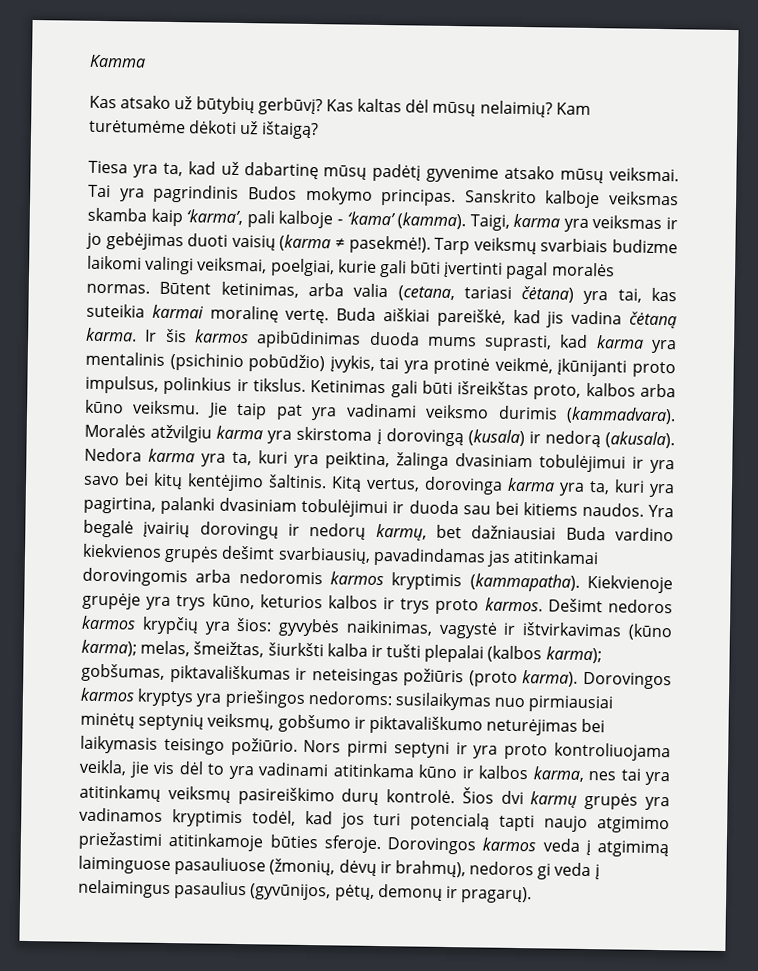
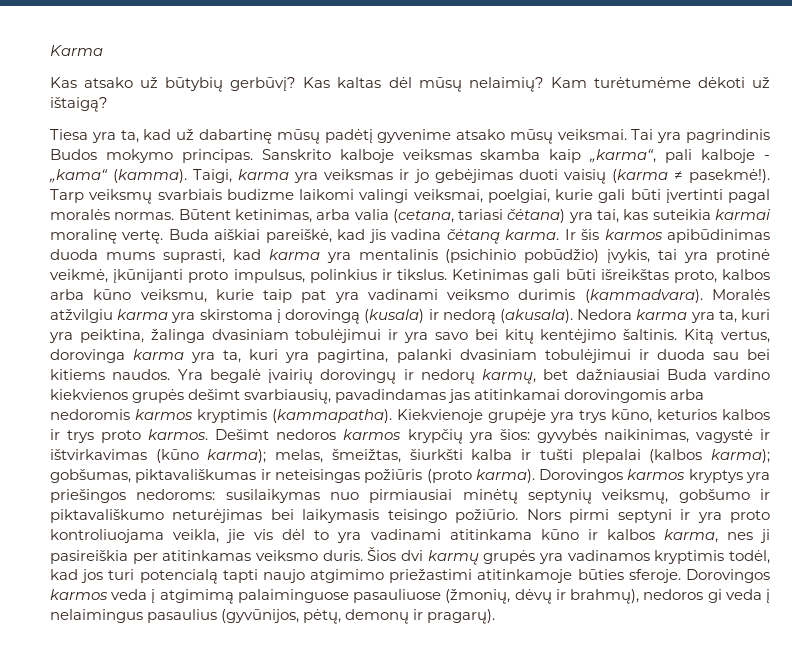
- Kamma
+ Karma
- Sanskrito kalboje veiksmas skamba kaip ‘karma’, pali kalboje - ‘kama’ (kamma).
+ Sanskrito kalboje veiksmas skamba kaip „karma“, pali kalboje - „kama“ (kamma).
- Ketinimas gali būti išreikštas proto, kalbos arba kūno veiksmu. Jie taip pat yra vadinami veiksmo durimis (kammadvara).
+ Ketinimas gali būti išreikštas proto, kalbos arba kūno veiksmu, kurie taip pat yra vadinami veiksmo durimis (kammadvara).
- Nors pirmi septyni ir yra proto kontroliuojama veikla, jie vis dėl to yra vadinami atitinkama kūno ir kalbos karma, nes tai yra atitinkamų veiksmų pasireiškimo durų kontrolė.
+ Nors pirmi septyni ir yra proto kontroliuojama veikla, jie vis dėl to yra vadinami atitinkama kūno ir kalbos karma, nes ji pasireiškia per atitinkamas veiksmo duris.
- Dorovingos karmos veda į atgimimą laiminguose pasauliuose (žmonių, dėvų ir brahmų), nedoros gi veda į nelaimingus pasaulius (gyvūnijos, pėtų, demonų ir pragarų).
+ Dorovingos karmos veda į atgimimą palaiminguose pasauliuose (žmonių, dėvų ir brahmų), nedoros gi veda į nelaimingus pasaulius (gyvūnijos, pėtų, demonų ir pragarų).

